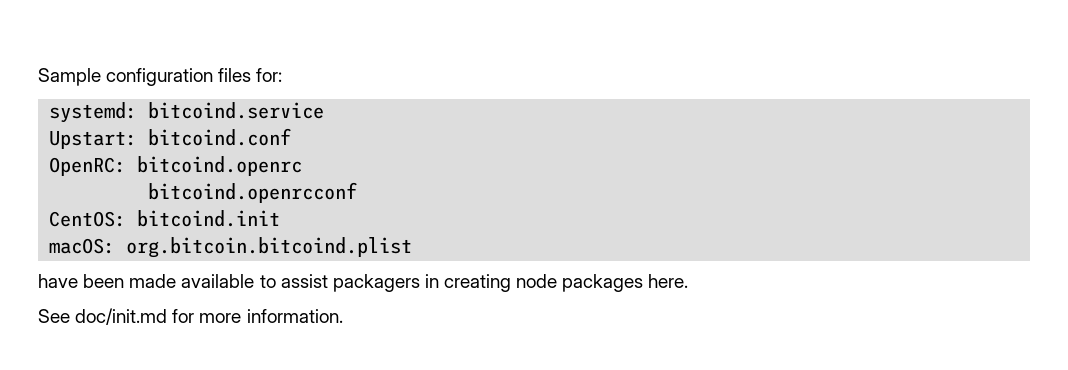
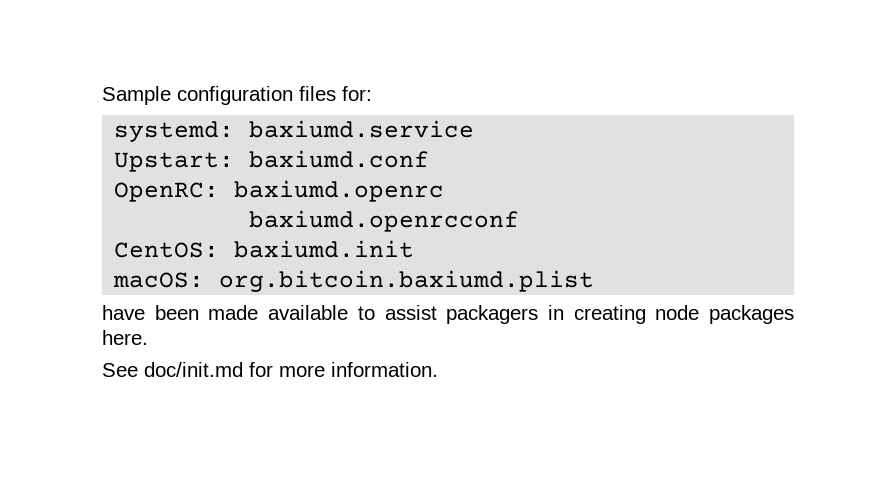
- systemd: bitcoind.service
+ systemd: baxiumd.service
- Upstart: bitcoind.conf
+ Upstart: baxiumd.conf
- OpenRC: bitcoind.openrc
- bitcoind.openrcconf
+ OpenRC: baxiumd.openrc
+ baxiumd.openrcconf
- CentOS: bitcoind.init
+ CentOS: baxiumd.init
- macOS: org.bitcoin.bitcoind.plist
+ macOS: org.bitcoin.baxiumd.plist

